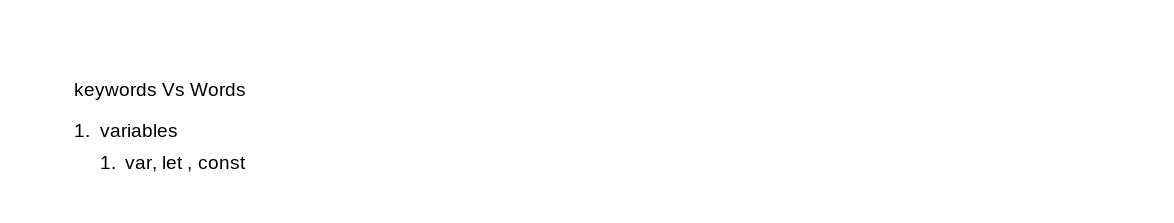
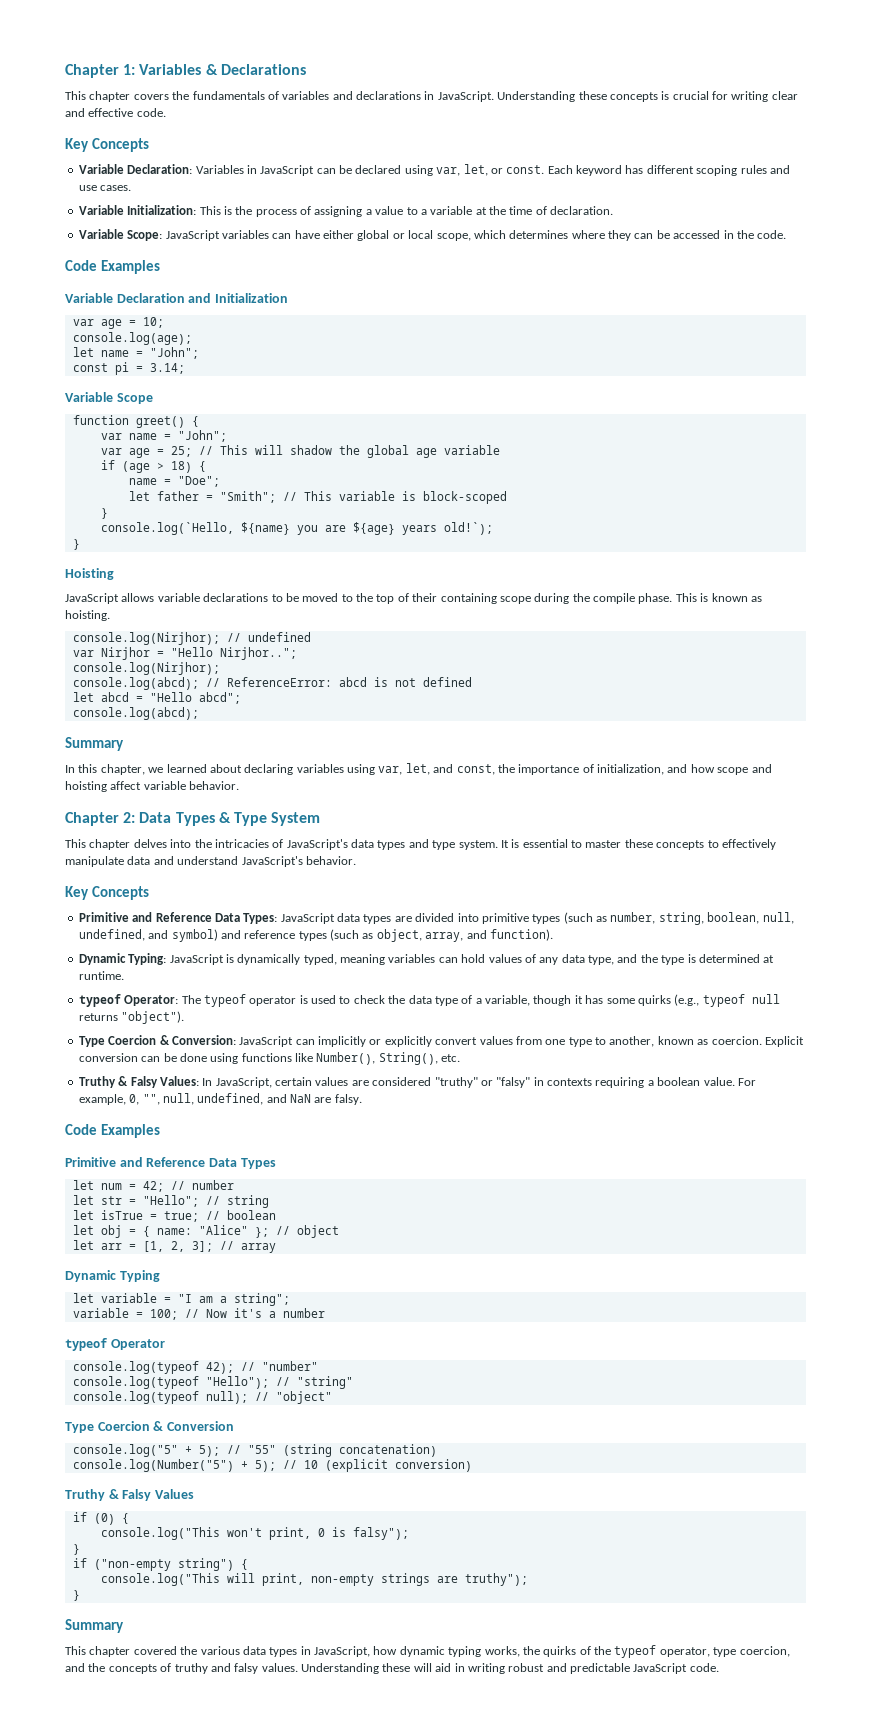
- keywords Vs Words
- 1. variables
- 1. var, let , const
+ Chapter 1: Variables & Declarations
+ This chapter covers the fundamentals of variables and declarations in JavaScript. Understanding these concepts is crucial for writing clear and effective code.
+ Key Concepts
+ Variable Declaration: Variables in JavaScript can be declared using var, let, or const. Each keyword has different scoping rules and use cases.
+ Variable Initialization: This is the process of assigning a value to a variable at the time of declaration.
+ Variable Scope: JavaScript variables can have either global or local scope, which determines where they can be accessed in the code.
+ Code Examples
+ Variable Declaration and Initialization
+ var age = 10;
+ console.log(age);
+ let name = "John";
+ const pi = 3.14;
+ Variable Scope
+ function greet() {
+ var name = "John";
+ var age = 25; // This will shadow the global age variable
+ if (age > 18) {
+ name = "Doe";
+ let father = "Smith"; // This variable is block-scoped
+ }
+ console.log(`Hello, ${name} you are ${age} years old!`);
+ }
+ Hoisting
+ JavaScript allows variable declarations to be moved to the top of their containing scope during the compile phase. This is known as hoisting.
+ console.log(Nirjhor); // undefined
+ var Nirjhor = "Hello Nirjhor..";
+ console.log(Nirjhor);
+ console.log(abcd); // ReferenceError: abcd is not defined
+ let abcd = "Hello abcd";
+ console.log(abcd);
+ Summary
+ In this chapter, we learned about declaring variables using var, let, and const, the importance of initialization, and how scope and hoisting affect variable behavior.
+ Chapter 2: Data Types & Type System
+ This chapter delves into the intricacies of JavaScript's data types and type system. It is essential to master these concepts to effectively manipulate data and understand JavaScript's behavior.
+ Key Concepts
+ Primitive and Reference Data Types: JavaScript data types are divided into primitive types (such as number, string, boolean, null, undefined, and symbol) and reference types (such as object, array, and function).
+ Dynamic Typing: JavaScript is dynamically typed, meaning variables can hold values of any data type, and the type is determined at runtime.
+ typeof Operator: The typeof operator is used to check the data type of a variable, though it has some quirks (e.g., typeof null returns "object").
+ Type Coercion & Conversion: JavaScript can implicitly or explicitly convert values from one type to another, known as coercion. Explicit conversion can be done using functions like Number(), String(), etc.
+ Truthy & Falsy Values: In JavaScript, certain values are considered "truthy" or "falsy" in contexts requiring a boolean value. For example, 0, "", null, undefined, and NaN are falsy.
+ Code Examples
+ Primitive and Reference Data Types
+ let num = 42; // number
+ let str = "Hello"; // string
+ let isTrue = true; // boolean
+ let obj = { name: "Alice" }; // object
+ let arr = [1, 2, 3]; // array
+ Dynamic Typing
+ let variable = "I am a string";
+ variable = 100; // Now it's a number
+ typeof Operator
+ console.log(typeof 42); // "number"
+ console.log(typeof "Hello"); // "string"
+ console.log(typeof null); // "object"
+ Type Coercion & Conversion
+ console.log("5" + 5); // "55" (string concatenation)
+ console.log(Number("5") + 5); // 10 (explicit conversion)
+ Truthy & Falsy Values
+ if (0) {
+ console.log("This won't print, 0 is falsy");
+ }
+ if ("non-empty string") {
+ console.log("This will print, non-empty strings are truthy");
+ }
+ Summary
+ This chapter covered the various data types in JavaScript, how dynamic typing works, the quirks of the typeof operator, type coercion, and the concepts of truthy and falsy values. Understanding these will aid in writing robust and predictable JavaScript code.

